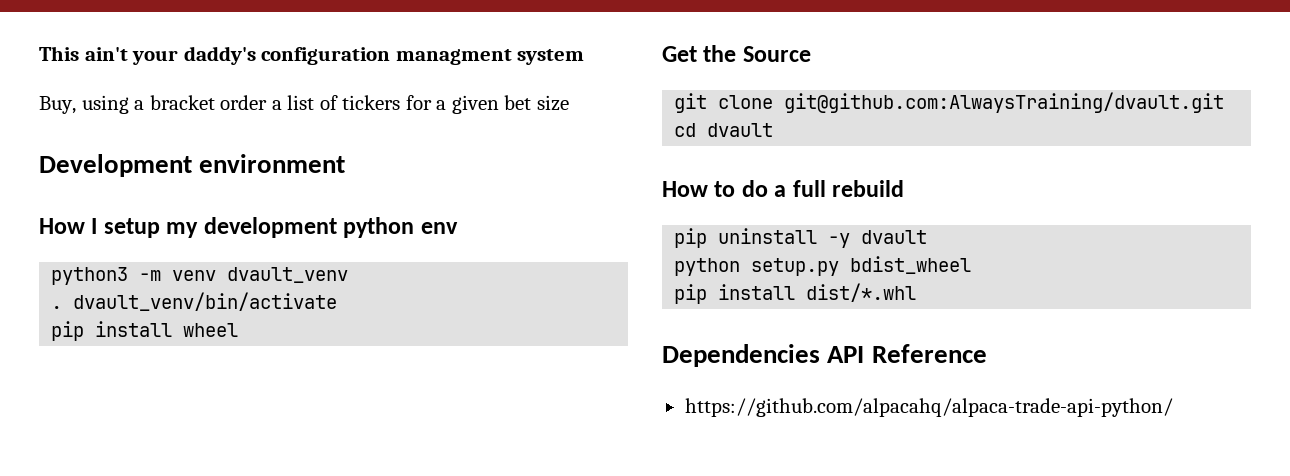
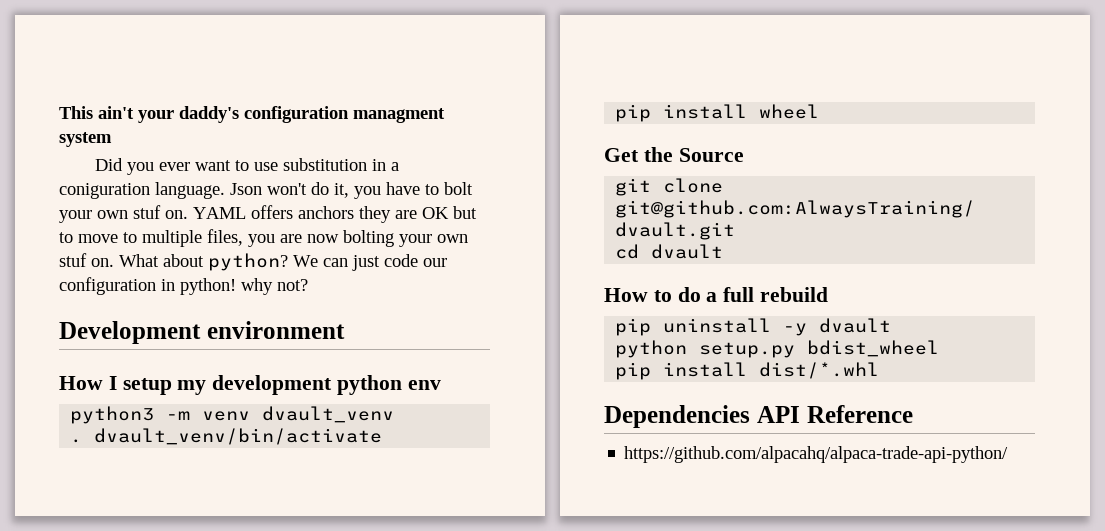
- Buy, using a bracket order a list of tickers for a given bet size
+ Did you ever want to use substitution in a coniguration language. Json won't do it, you have to bolt your own stuf on. YAML offers anchors they are OK but to move to multiple files, you are now bolting your own stuf on. What about python? We can just code our configuration in python! why not?

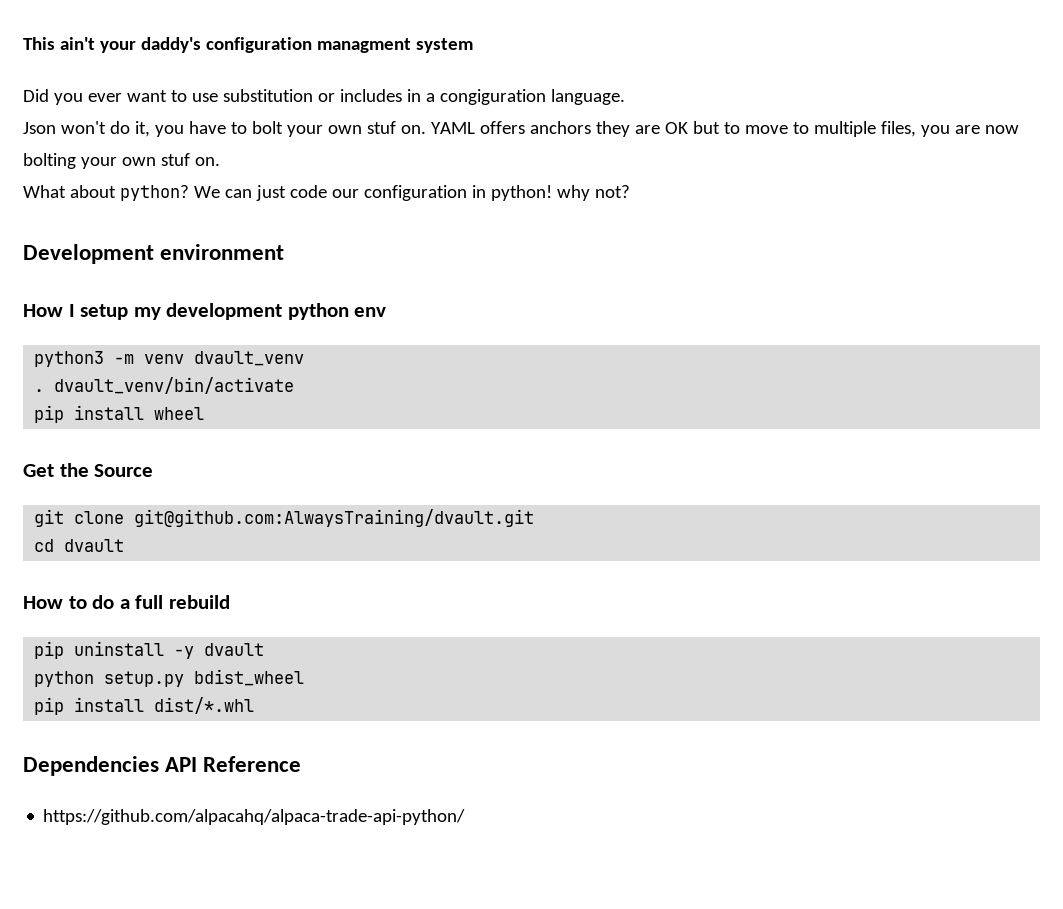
- Did you ever want to use substitution in a coniguration language. Json won't do it, you have to bolt your own stuf on.
+ Did you ever want to use substitution or includes in a congiguration language.
+ Json won't do it, you have to bolt your own stuf on.
- YAML offers anchors they are OK but to move to multiple files, you are now bolting your own stuf on. What about python?
+ YAML offers anchors they are OK but to move to multiple files, you are now bolting your own stuf on.
+ What about python?

